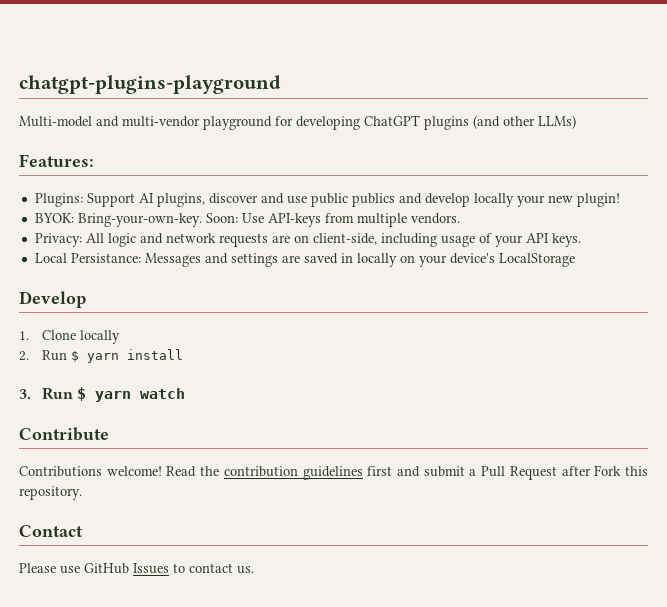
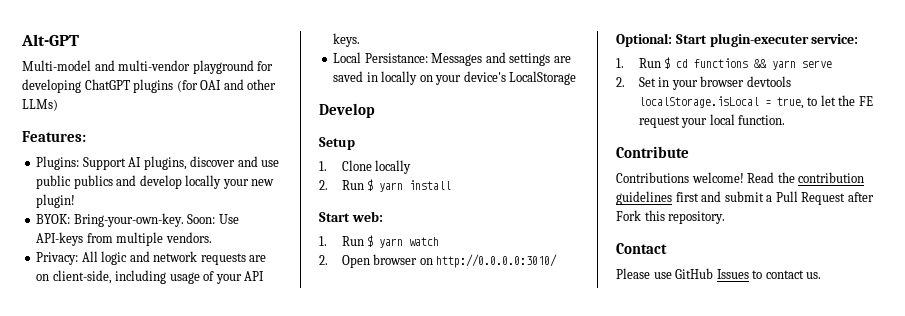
- chatgpt-plugins-playground
+ Alt-GPT
- Multi-model and multi-vendor playground for developing ChatGPT plugins (and other LLMs)
+ Multi-model and multi-vendor playground for developing ChatGPT plugins (for OAI and other LLMs)
+ Setup
- 3. Run $ yarn watch
+ Start web:
+ 1. Run $ yarn watch
+ 2. Open browser on http://0.0.0.0:3010/
+ Optional: Start plugin-executer service:
+ 1. Run $ cd functions && yarn serve
+ 2. Set in your browser devtools localStorage.isLocal = true, to let the FE request your local function.

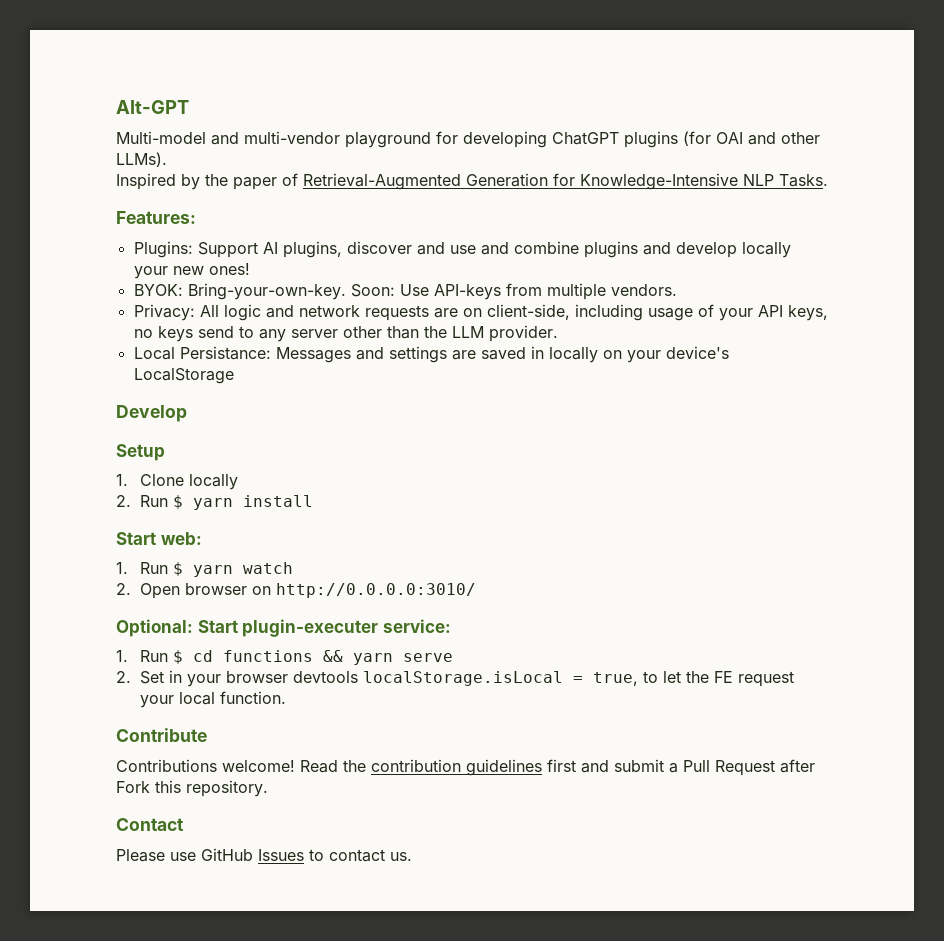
- Multi-model and multi-vendor playground for developing ChatGPT plugins (for OAI and other LLMs)
+ Multi-model and multi-vendor playground for developing ChatGPT plugins (for OAI and other LLMs).
+ Inspired by the paper of Retrieval-Augmented Generation for Knowledge-Intensive NLP Tasks.
- Plugins: Support AI plugins, discover and use public publics and develop locally your new plugin!
+ Plugins: Support AI plugins, discover and use and combine plugins and develop locally your new ones!
- Privacy: All logic and network requests are on client-side, including usage of your API keys.
+ Privacy: All logic and network requests are on client-side, including usage of your API keys, no keys send to any server other than the LLM provider.

